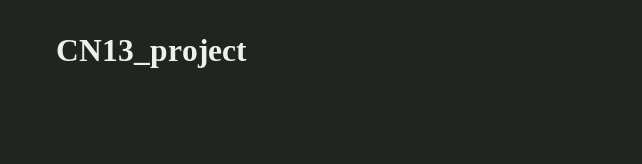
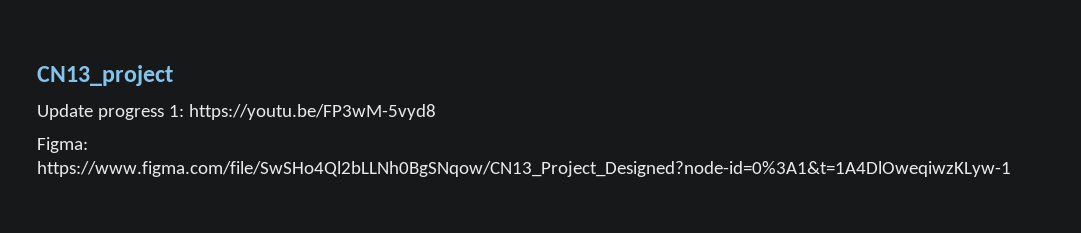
+ Update progress 1: https://youtu.be/FP3wM-5vyd8
+ Figma: https://www.figma.com/file/SwSHo4Ql2bLLNh0BgSNqow/CN13_Project_Designed?node-id=0%3A1&t=1A4DlOweqiwzKLyw-1

